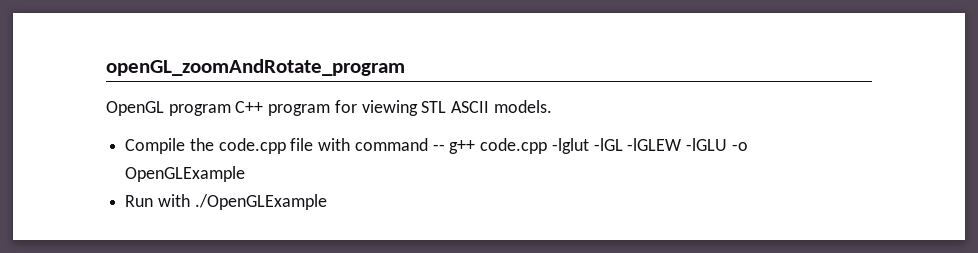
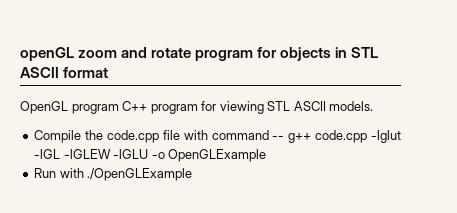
- openGL_zoomAndRotate_program
+ openGL zoom and rotate program for objects in STL ASCII format

